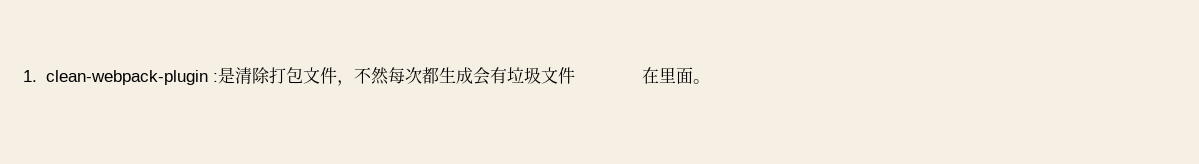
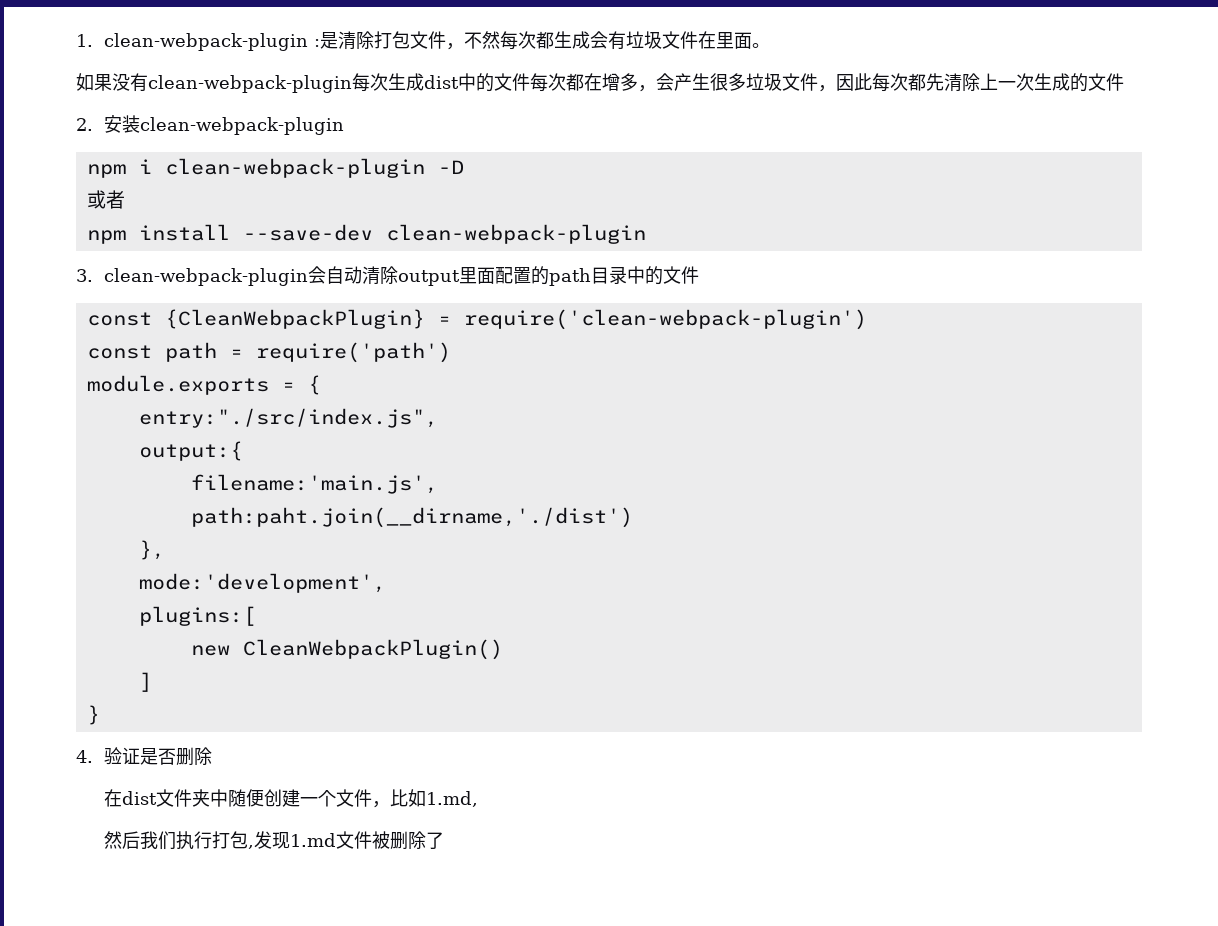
+ 如果没有clean-webpack-plugin每次生成dist中的文件每次都在增多，会产生很多垃圾文件，因此每次都先清除上一次生成的文件
+ 2.安装clean-webpack-plugin
+ npm i clean-webpack-plugin -D
+ 或者
+ npm install --save-dev clean-webpack-plugin
+ 3. clean-webpack-plugin会自动清除output里面配置的path目录中的文件
+ const {CleanWebpackPlugin} = require('clean-webpack-plugin')
+ const path = require('path')
+ module.exports = {
+ entry:"./src/index.js",
+ output:{
+ filename:'main.js',
+ path:paht.join(__dirname,'./dist')
+ },
+ mode:'development',
+ plugins:[
+ new CleanWebpackPlugin()
+ ]
+ }
+ 4.验证是否删除
+ 在dist文件夹中随便创建一个文件，比如1.md,
+ 然后我们执行打包,发现1.md文件被删除了

